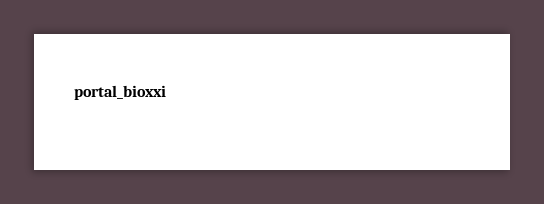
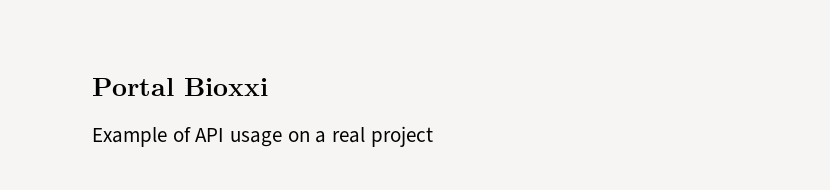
- portal_bioxxi
+ Portal Bioxxi
+ Example of API usage on a real project

